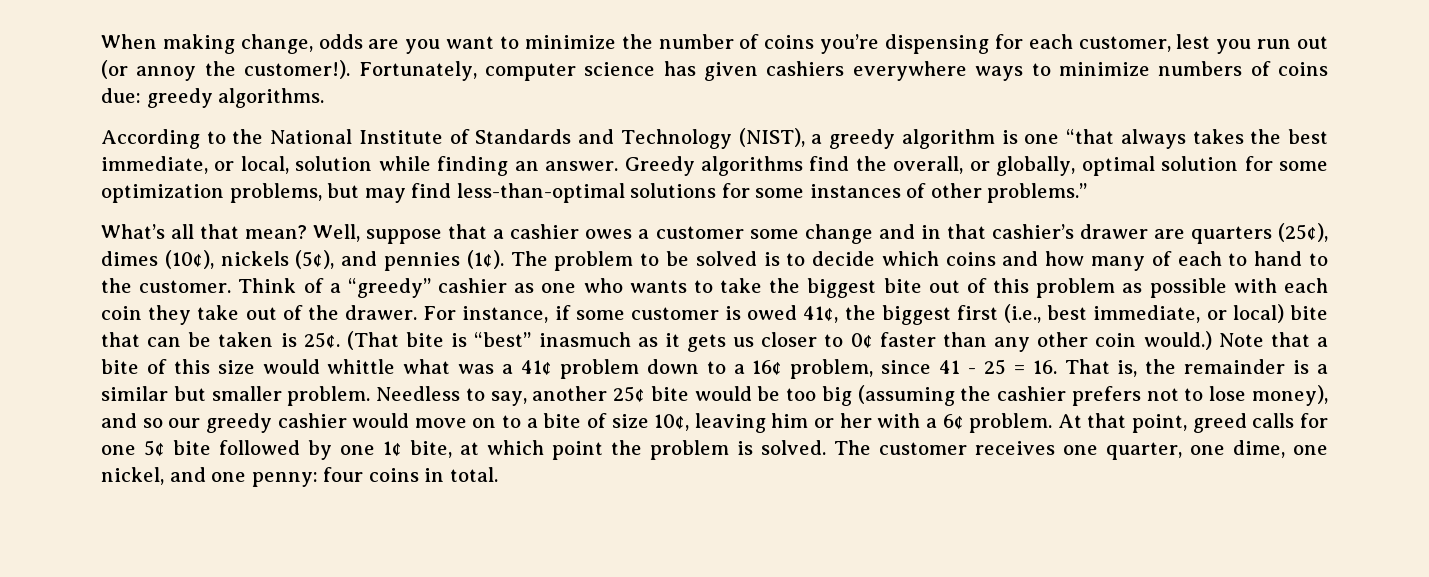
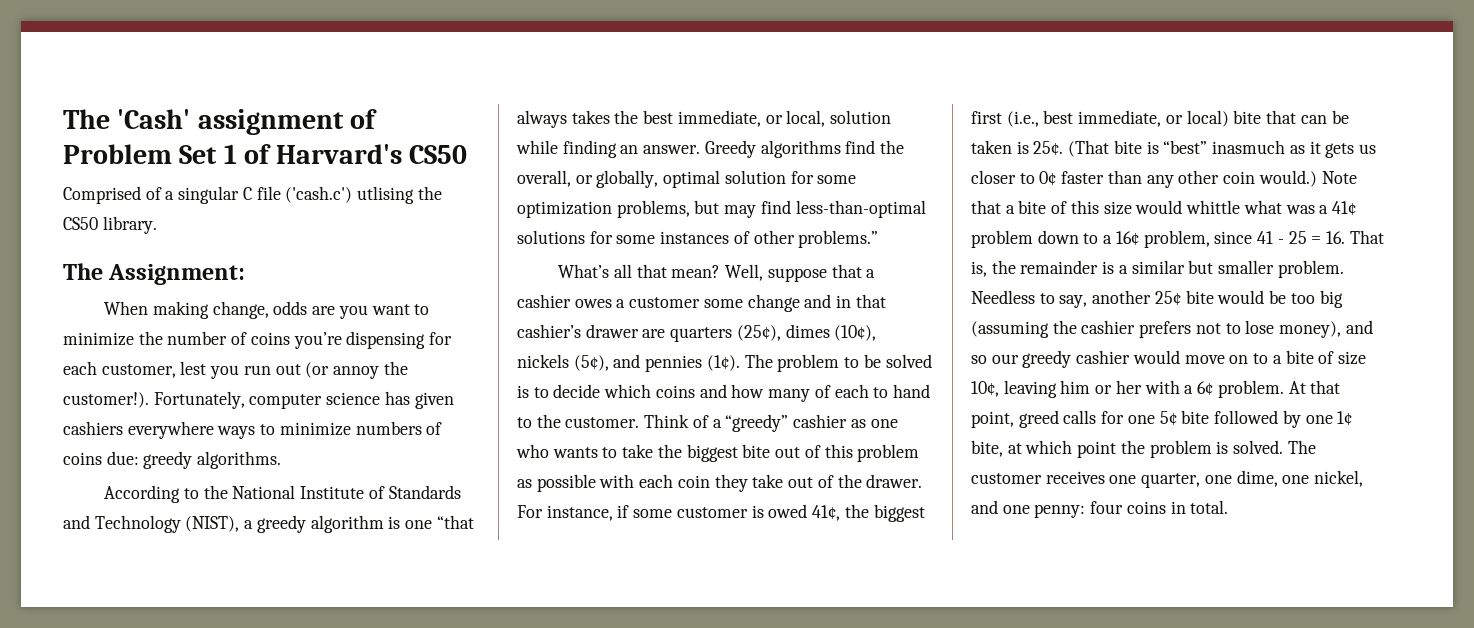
+ The 'Cash' assignment of Problem Set 1 of Harvard's CS50
+ Comprised of a singular C file ('cash.c') utlising the CS50 library.
+ The Assignment:

